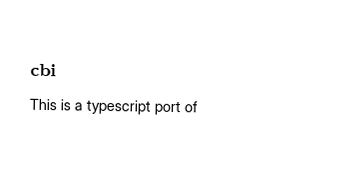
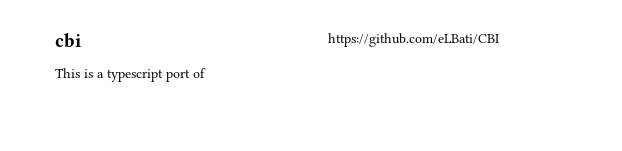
- This is a typescript port of
+ This is a typescript port of https://github.com/eLBati/CBI

